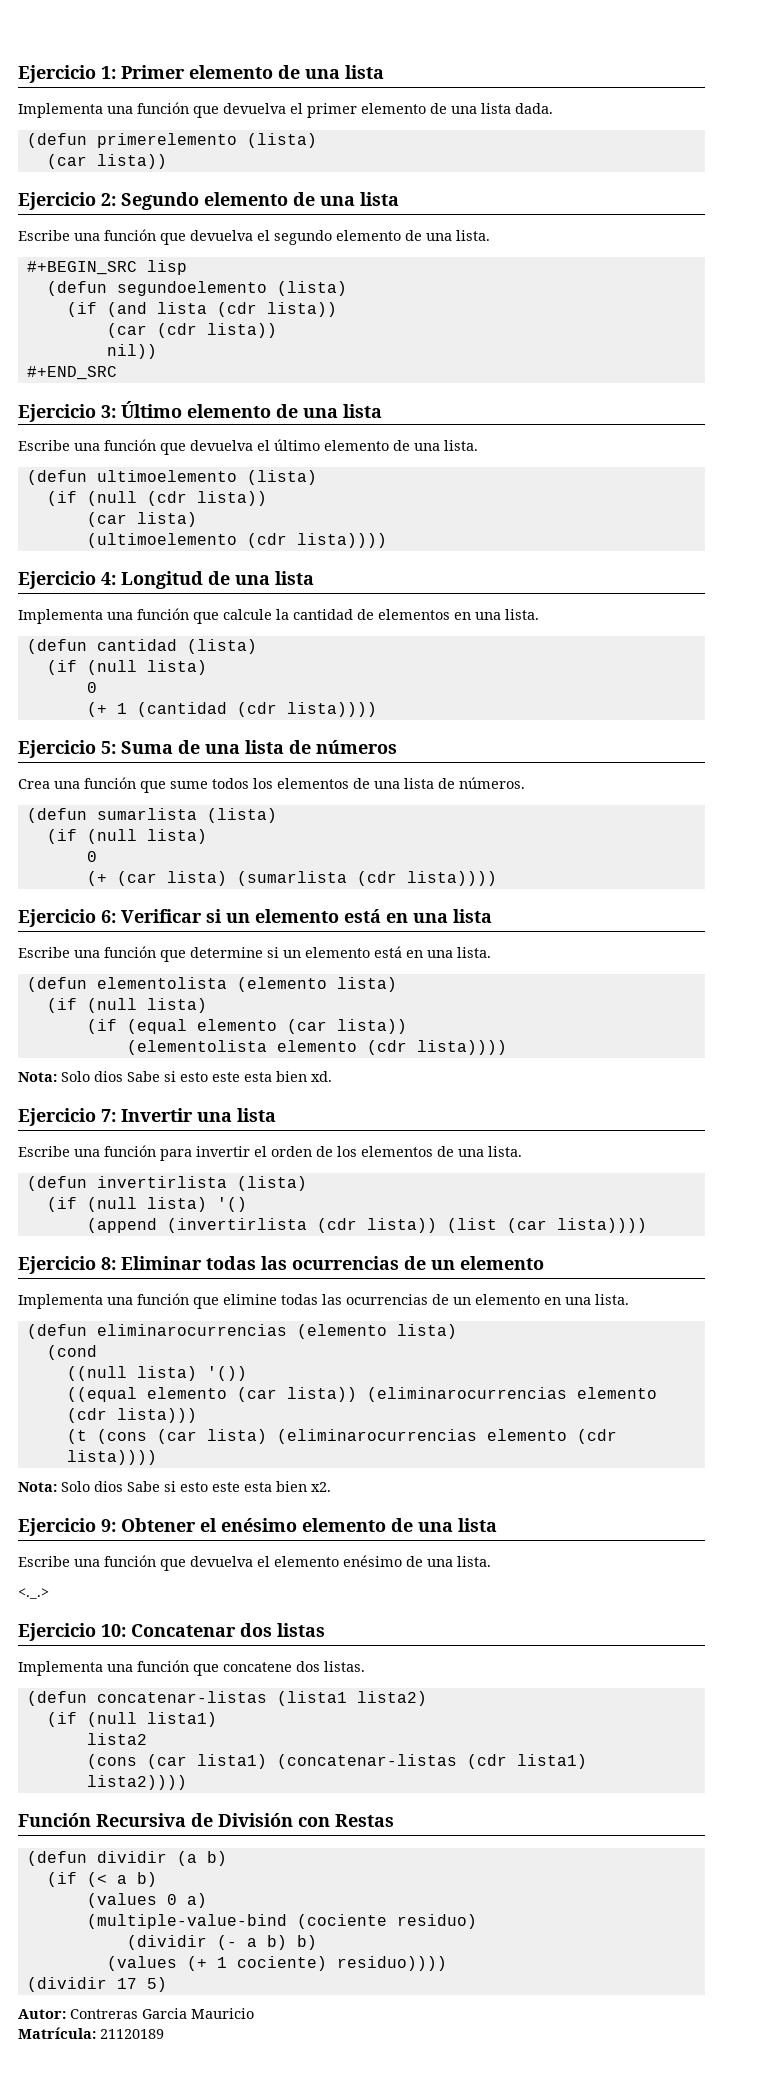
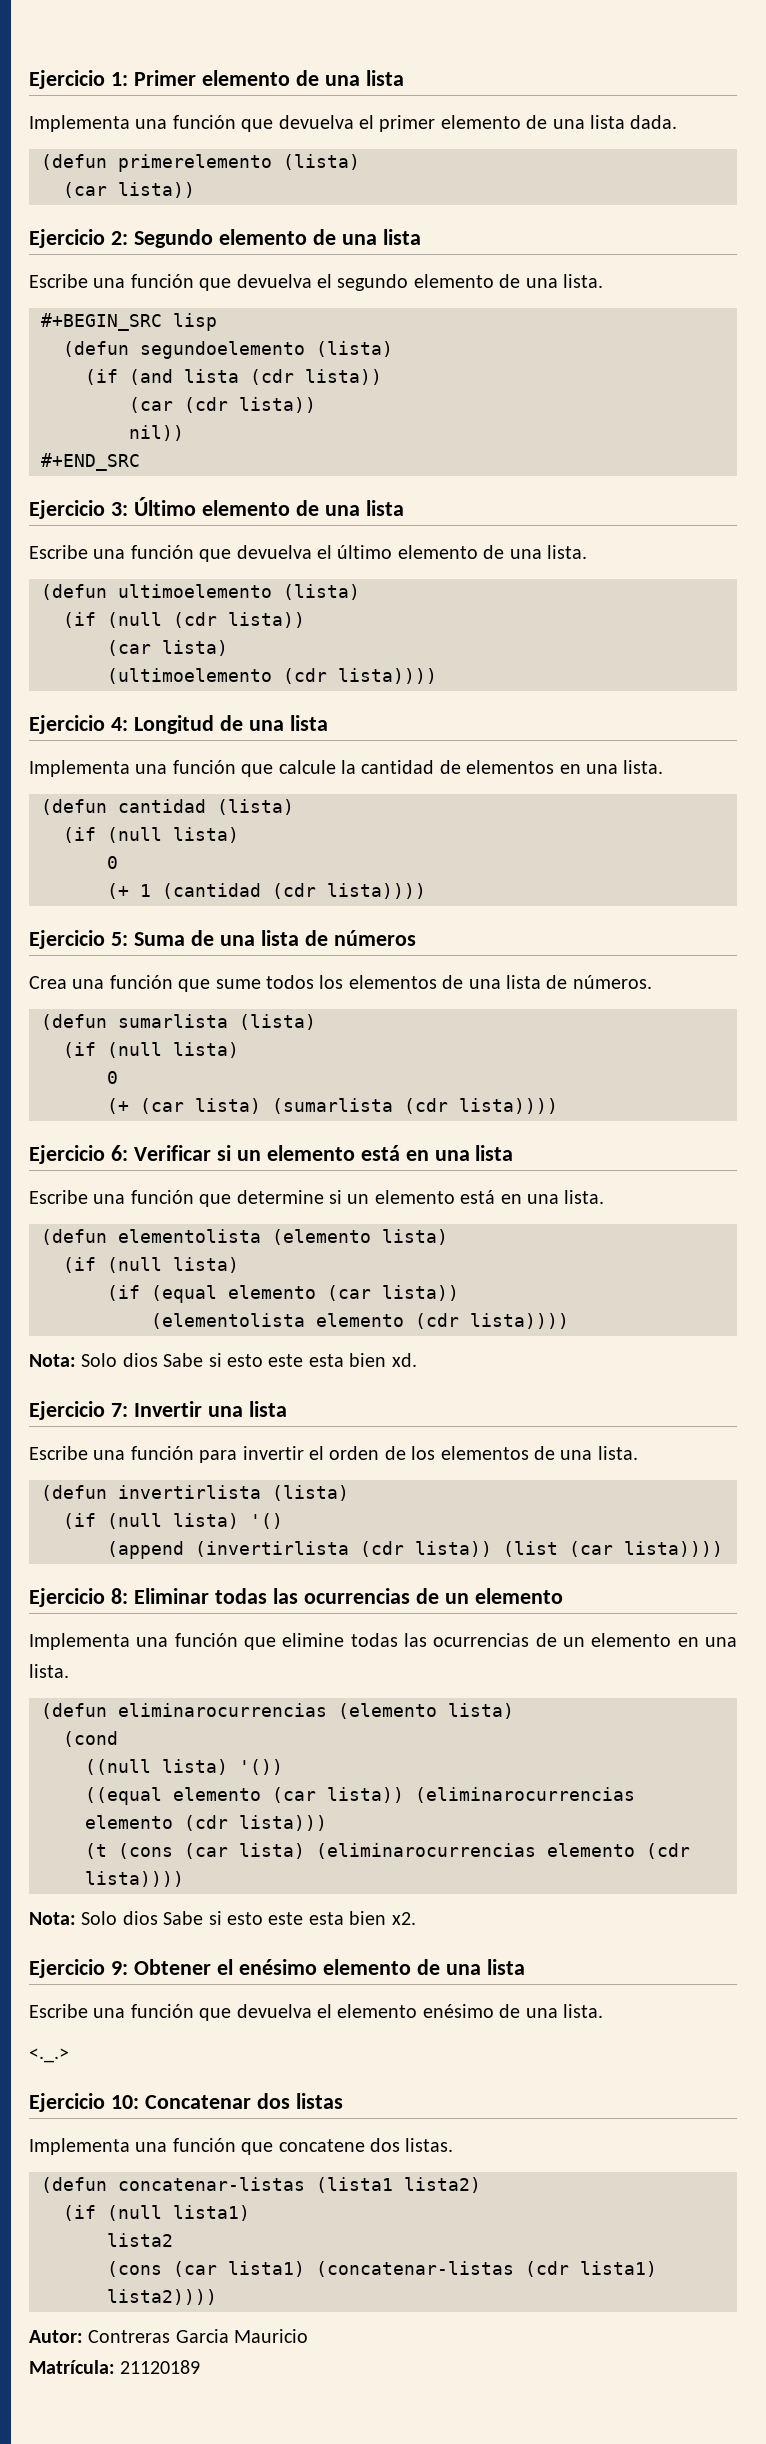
- Función Recursiva de División con Restas
- (defun dividir (a b)
- (if (< a b)
- (values 0 a)
- (multiple-value-bind (cociente residuo)
- (dividir (- a b) b)
- (values (+ 1 cociente) residuo))))
- (dividir 17 5)

